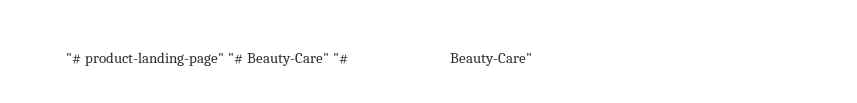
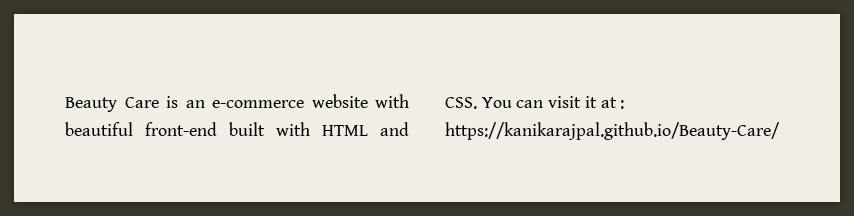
- "# product-landing-page" "# Beauty-Care" "# Beauty-Care"
+ Beauty Care is an e-commerce website with beautiful front-end built with HTML and CSS. You can visit it at : https://kanikarajpal.github.io/Beauty-Care/

